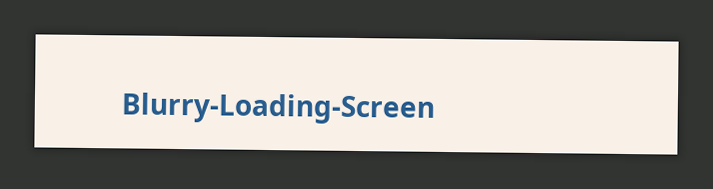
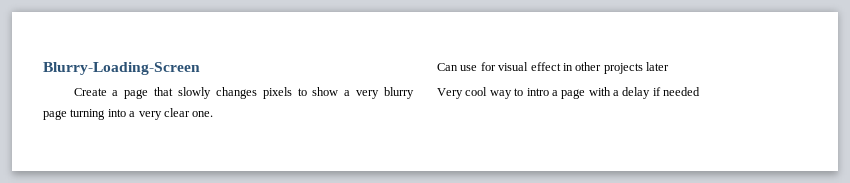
+ Create a page that slowly changes pixels to show a very blurry page turning into a very clear one.
+ Can use for visual effect in other projects later
+ Very cool way to intro a page with a delay if needed

